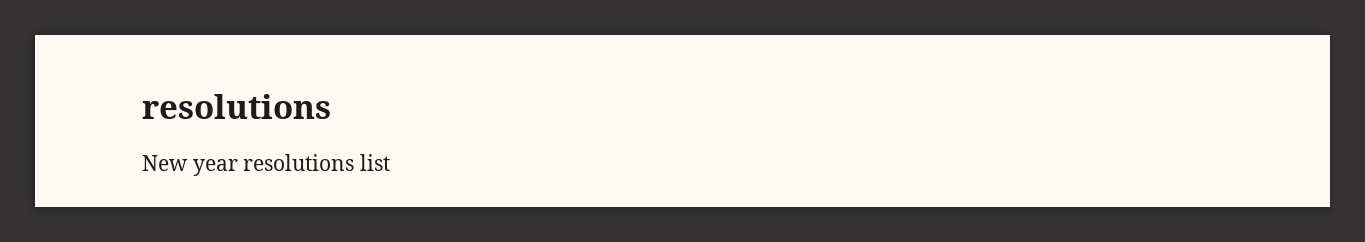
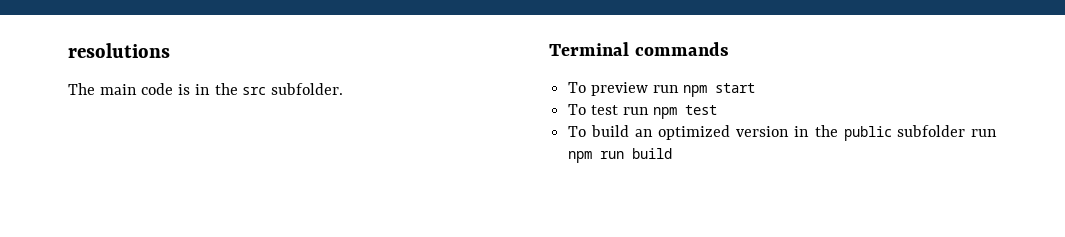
- New year resolutions list
+ The main code is in the src subfolder.
+ Terminal commands
+ To preview run npm start
+ To test run npm test
+ To build an optimized version in the public subfolder run npm run build

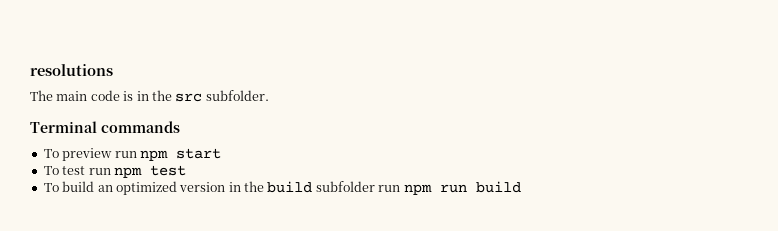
- To build an optimized version in the public subfolder run npm run build
+ To build an optimized version in the build subfolder run npm run build

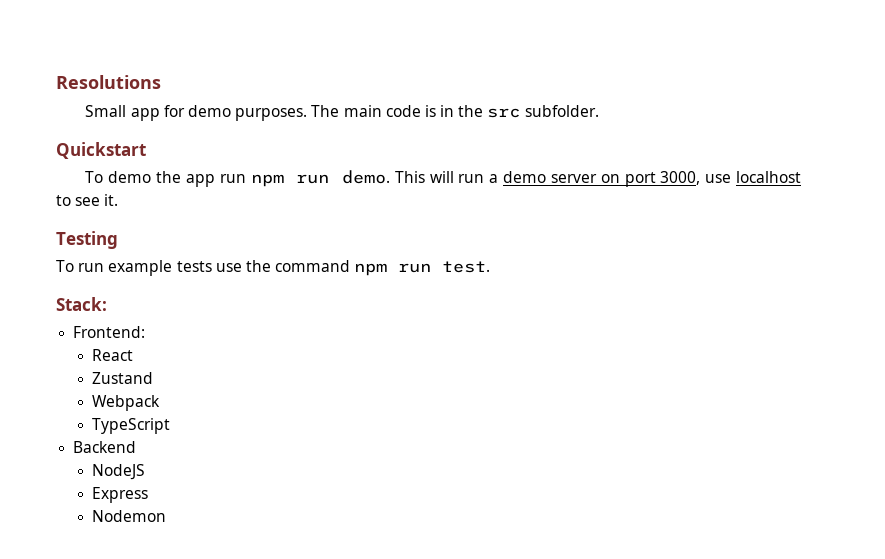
- resolutions
- The main code is in the src subfolder.
+ Resolutions
+ Small app for demo purposes. The main code is in the src subfolder.
- Terminal commands
- To preview run npm start
- To test run npm test
- To build an optimized version in the build subfolder run npm run build
+ Quickstart
+ To demo the app run npm run demo. This will run a demo server on port 3000, use localhost to see it.
+ Testing
+ To run example tests use the command npm run test.
+ Stack:
+ Frontend:
+ React
+ Zustand
+ Webpack
+ TypeScript
+ Backend
+ NodeJS
+ Express
+ Nodemon

